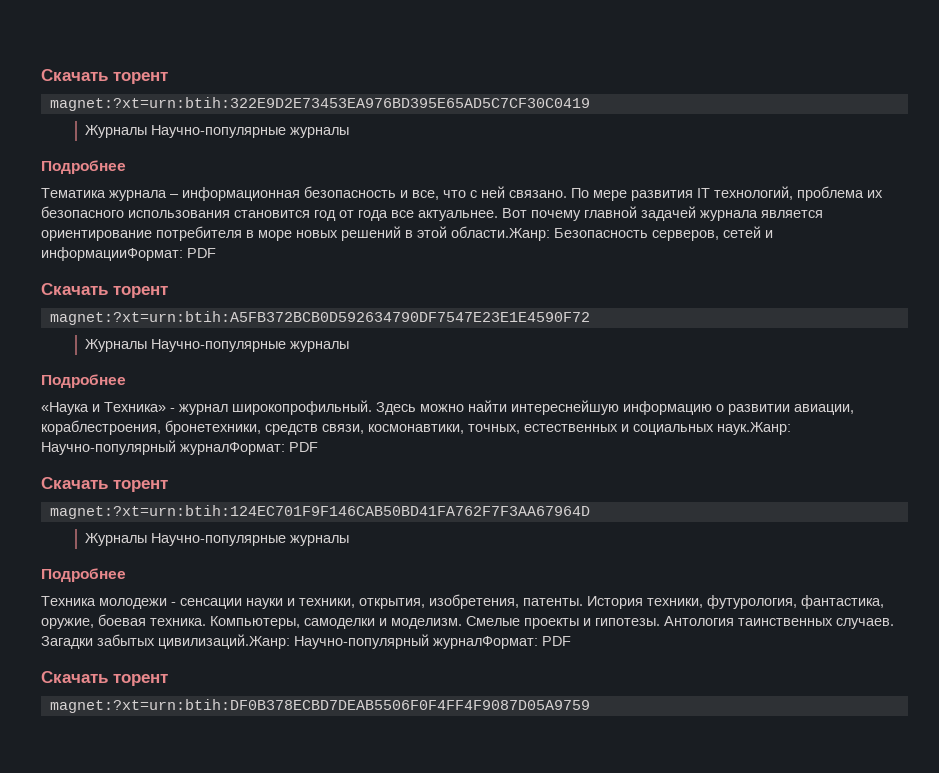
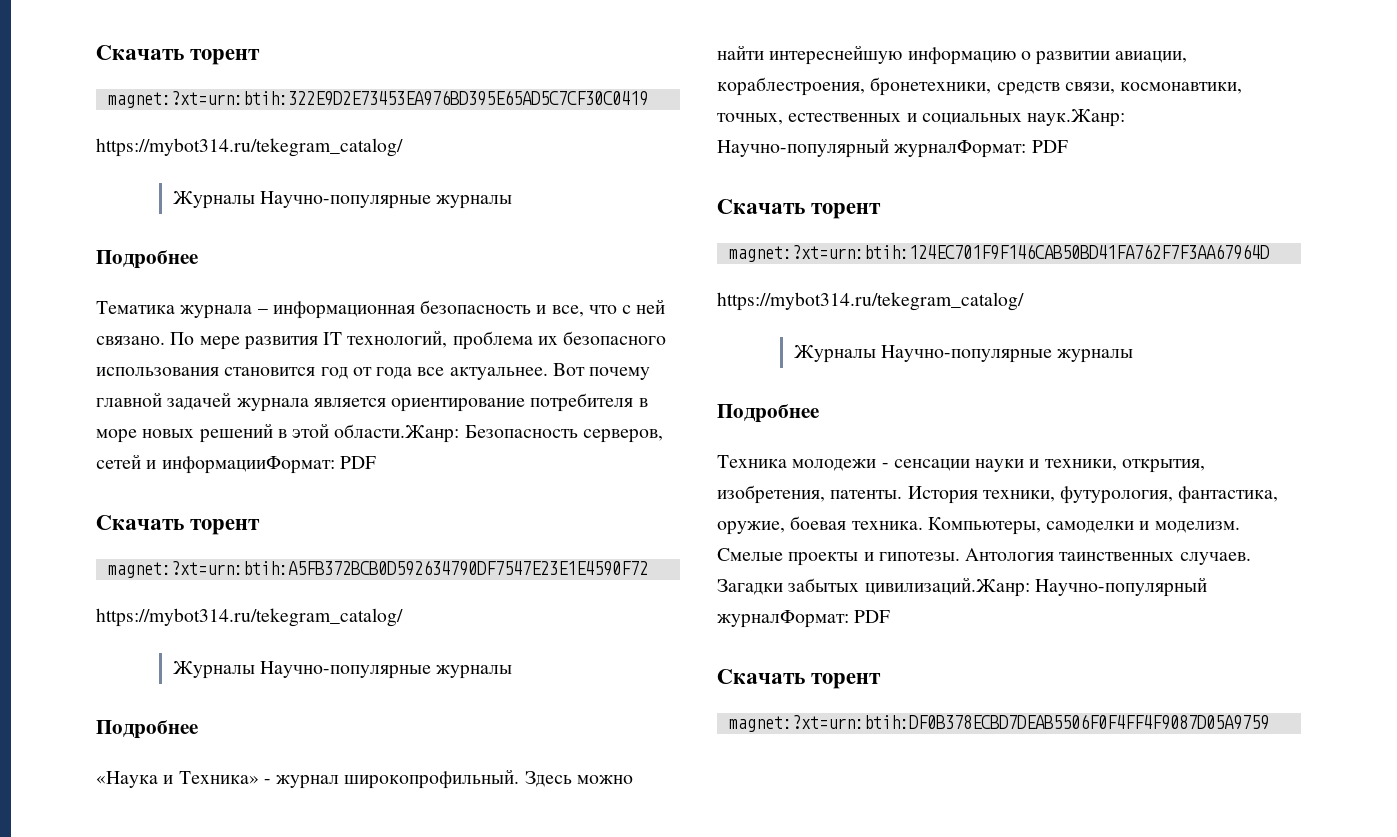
  magnet:?xt=urn:btih:322E9D2E73453EA976BD395E65AD5C7CF30C0419
+ https://mybot314.ru/tekegram_catalog/
  magnet:?xt=urn:btih:A5FB372BCB0D592634790DF7547E23E1E4590F72
+ https://mybot314.ru/tekegram_catalog/
  magnet:?xt=urn:btih:124EC701F9F146CAB50BD41FA762F7F3AA67964D
+ https://mybot314.ru/tekegram_catalog/

